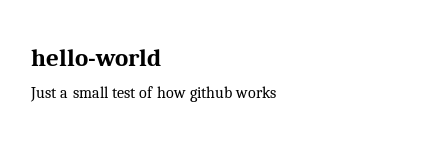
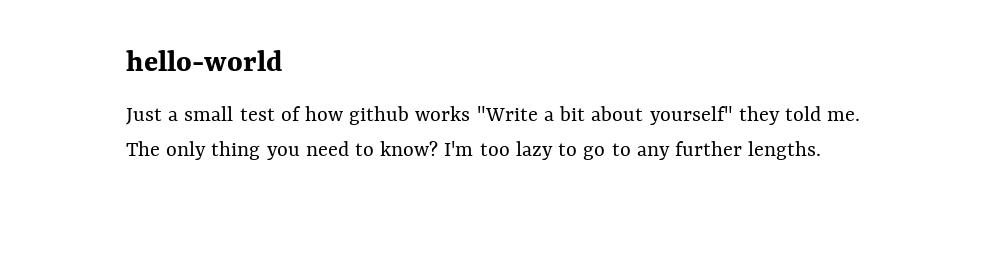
- Just a small test of how github works
+ Just a small test of how github works "Write a bit about yourself" they told me. The only thing you need to know? I'm too lazy to go to any further lengths.

